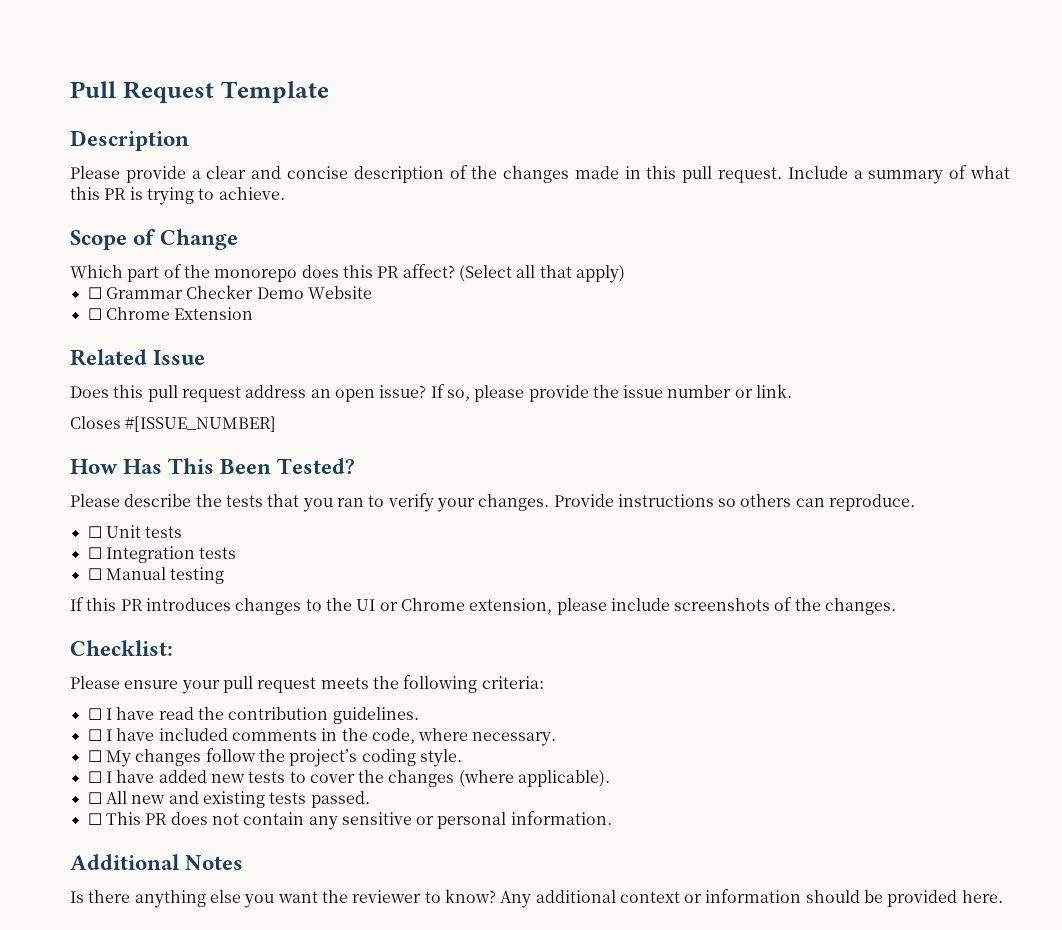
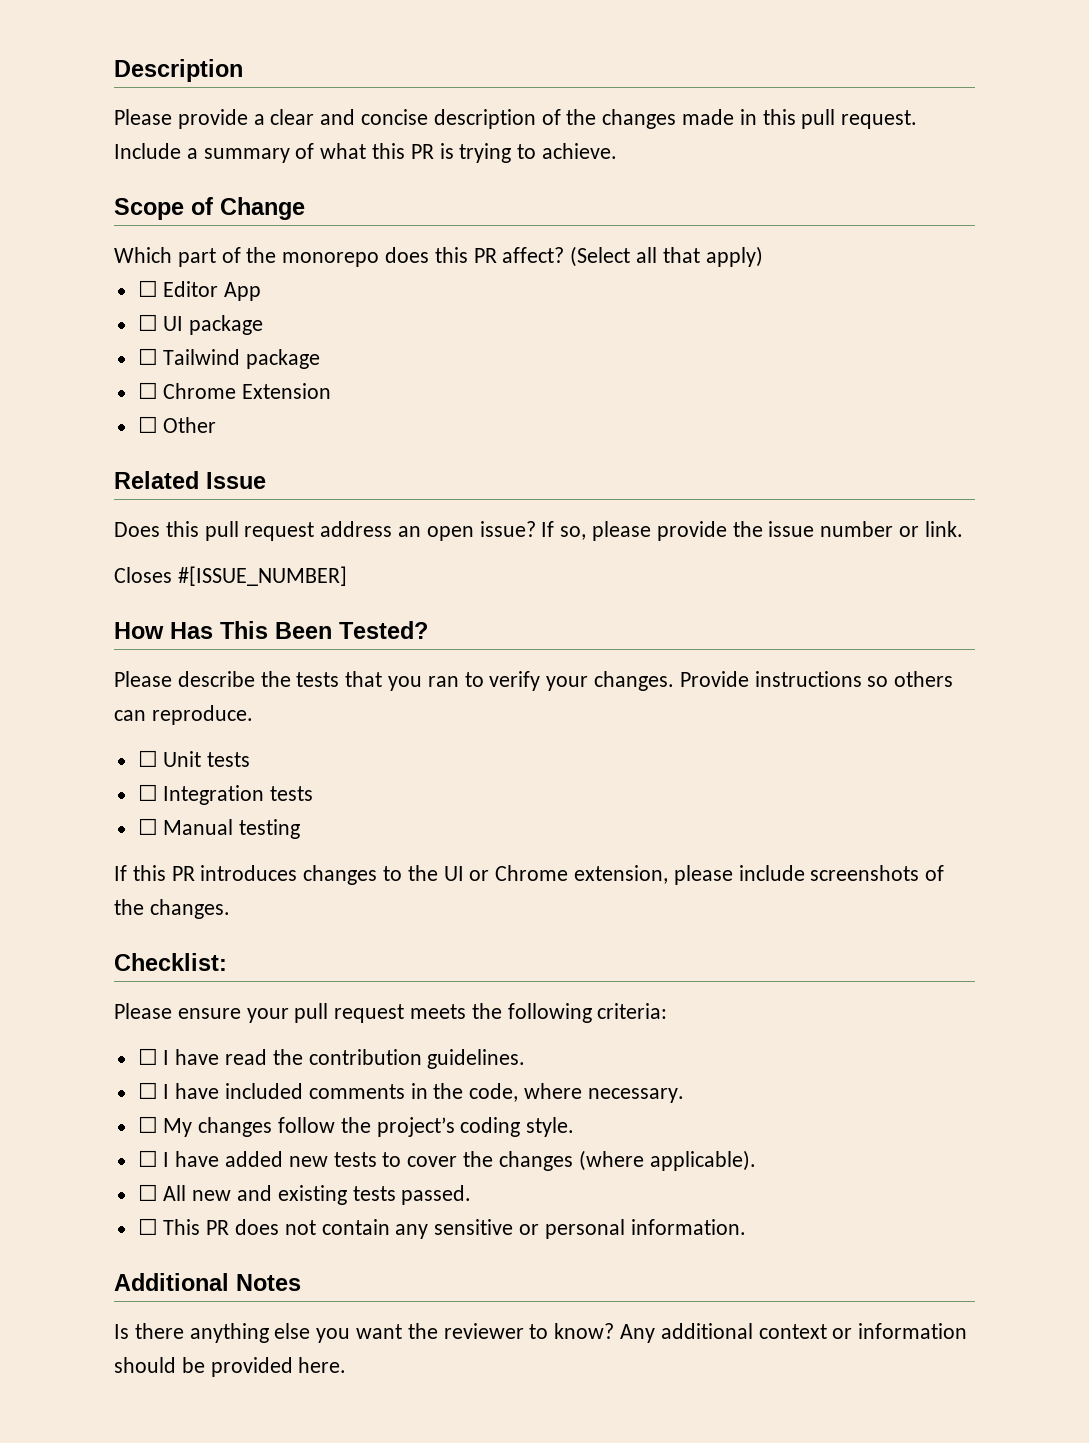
- Pull Request Template
- ☐ Grammar Checker Demo Website
+ ☐ Editor App
+ ☐ UI package
+ ☐ Tailwind package
+ ☐ Other

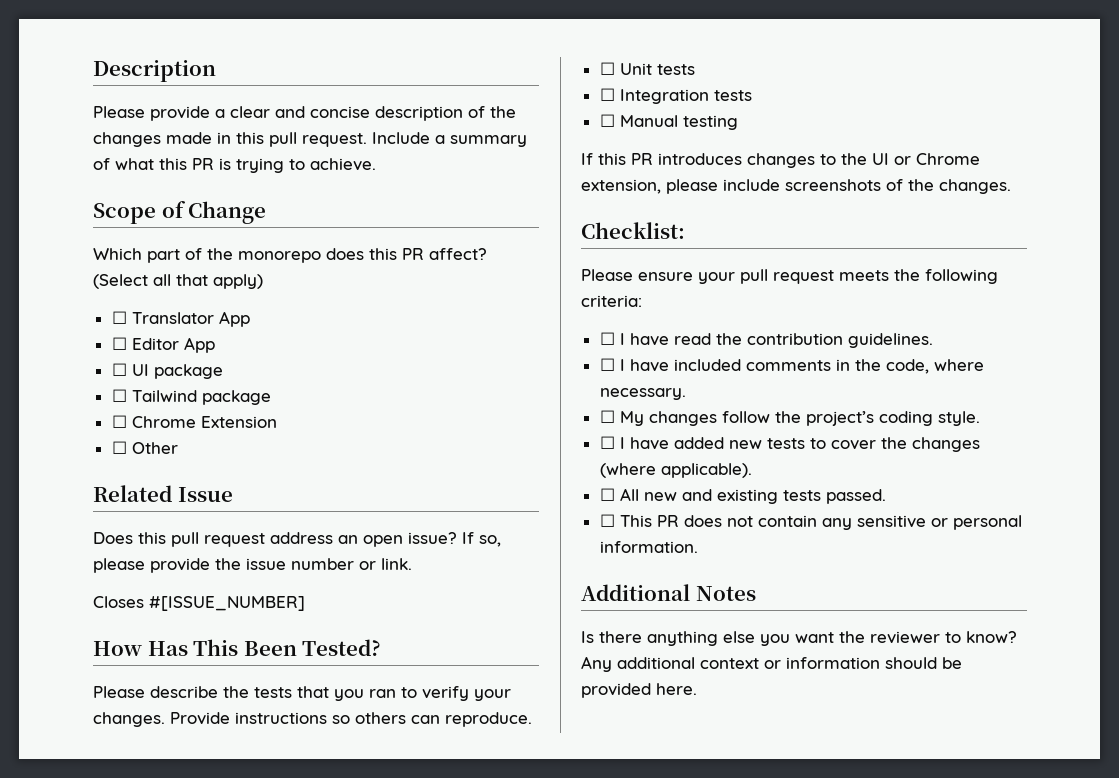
+ ☐ Translator App

